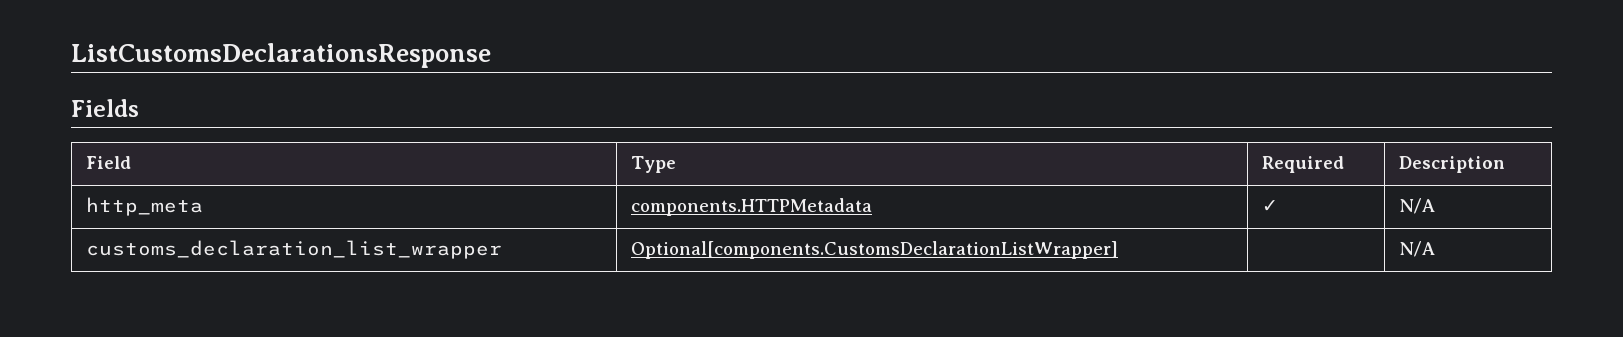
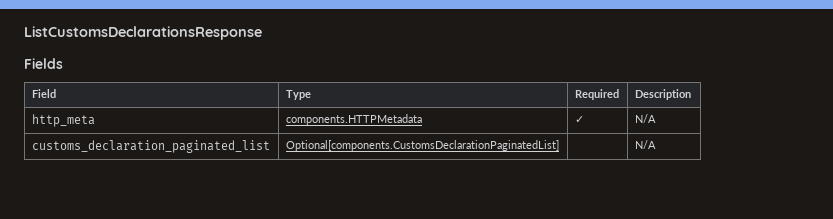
- customs_declaration_list_wrapper | Optional[components.CustomsDeclarationListWrapper] | | N/A
+ customs_declaration_paginated_list | Optional[components.CustomsDeclarationPaginatedList] | | N/A

